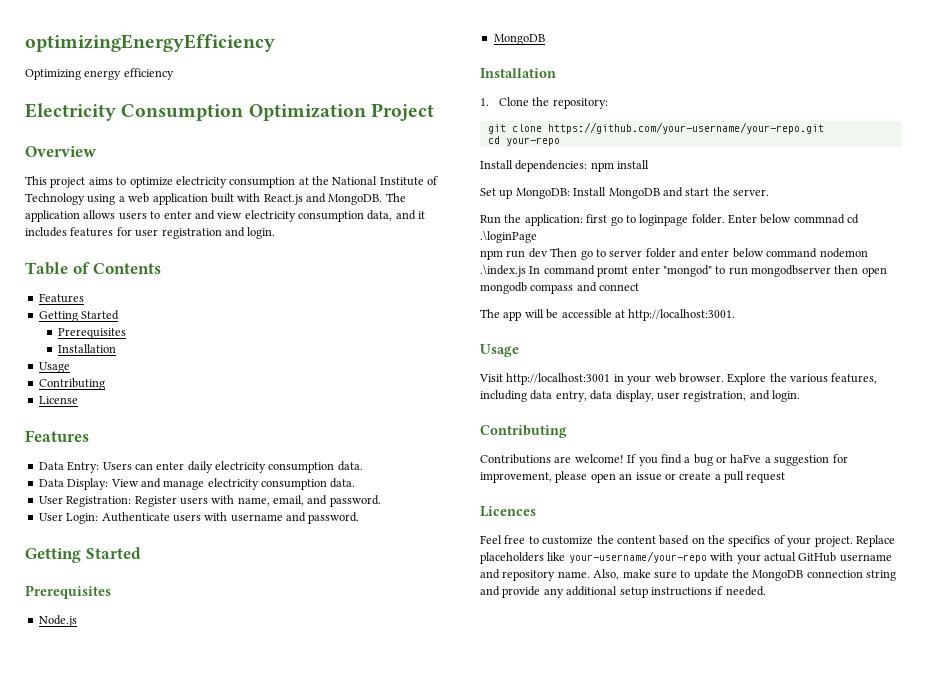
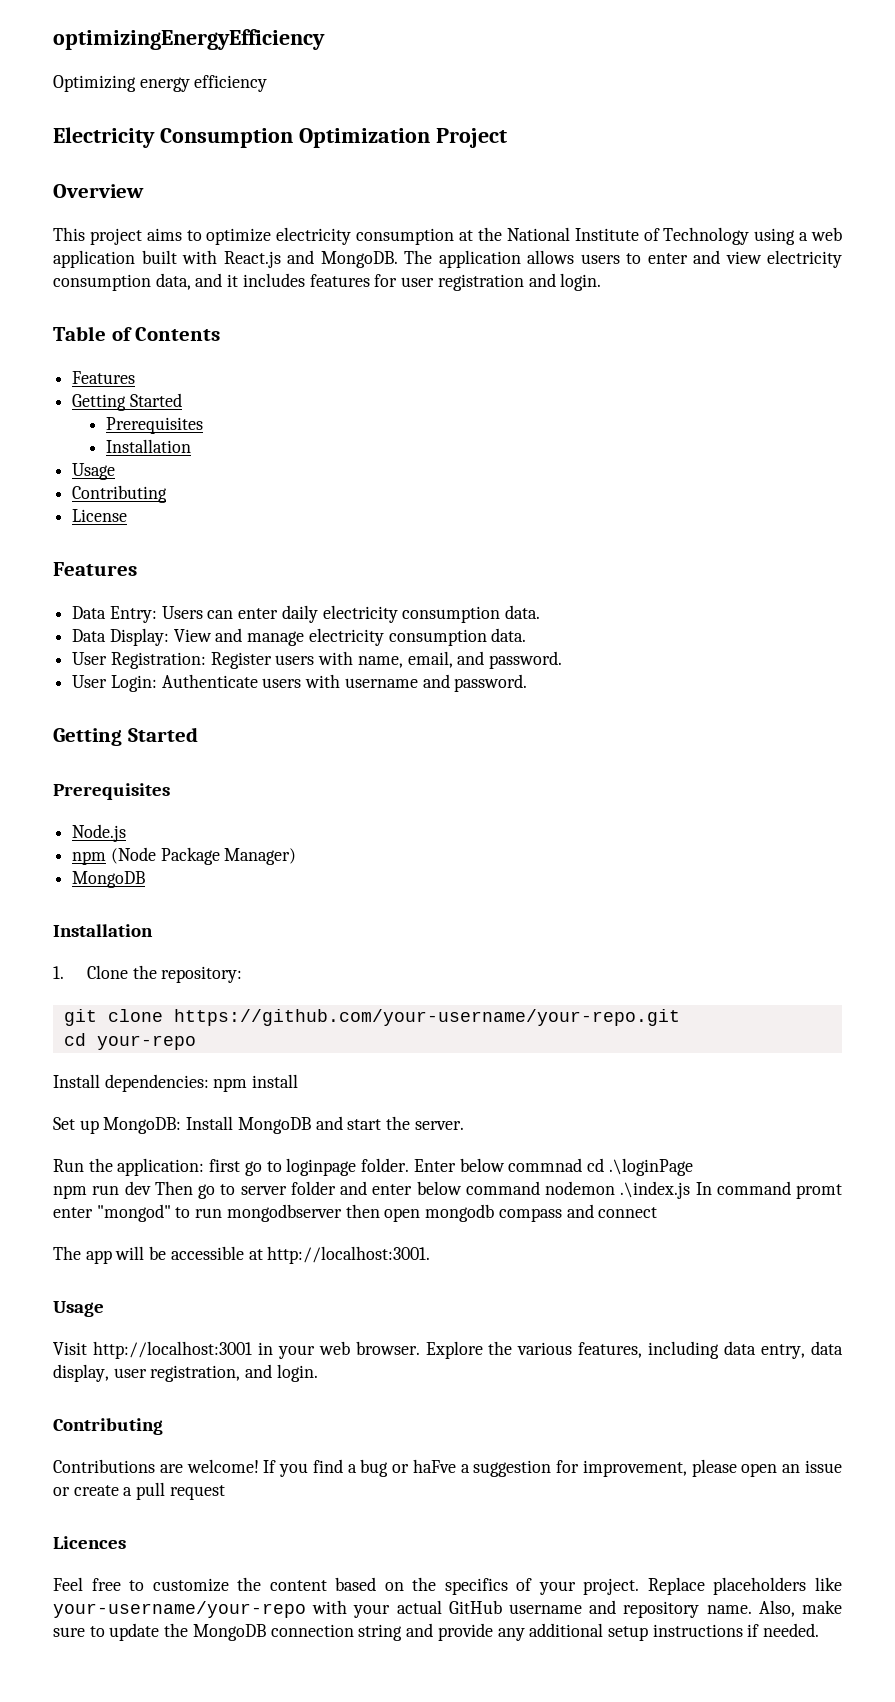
+ npm (Node Package Manager)

